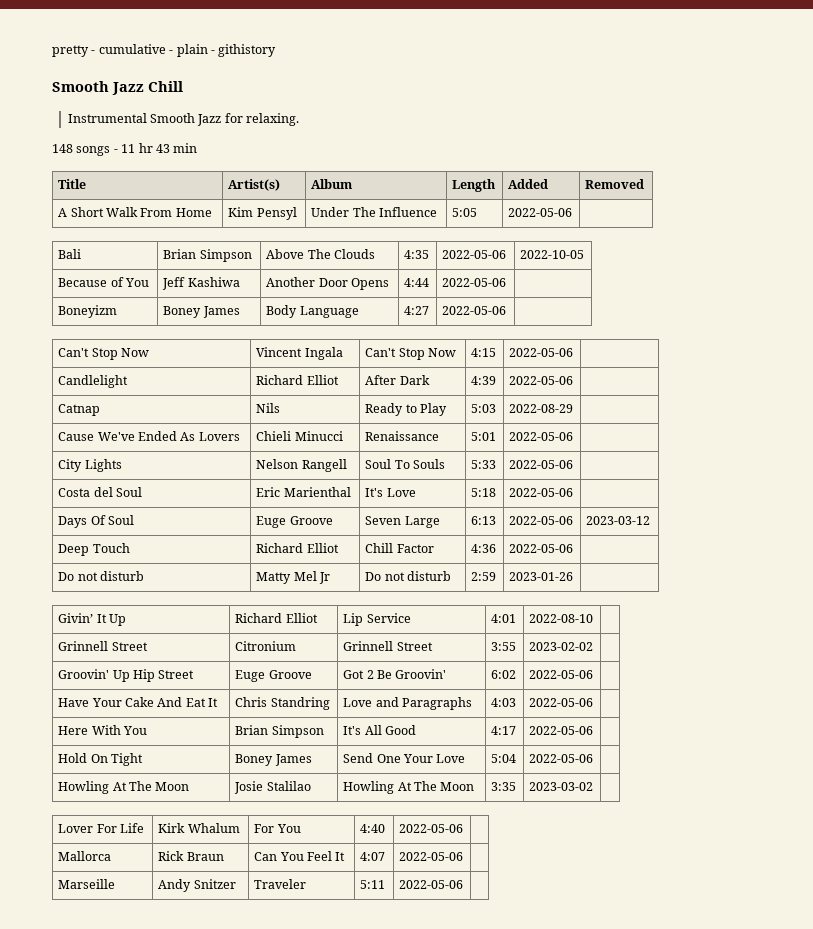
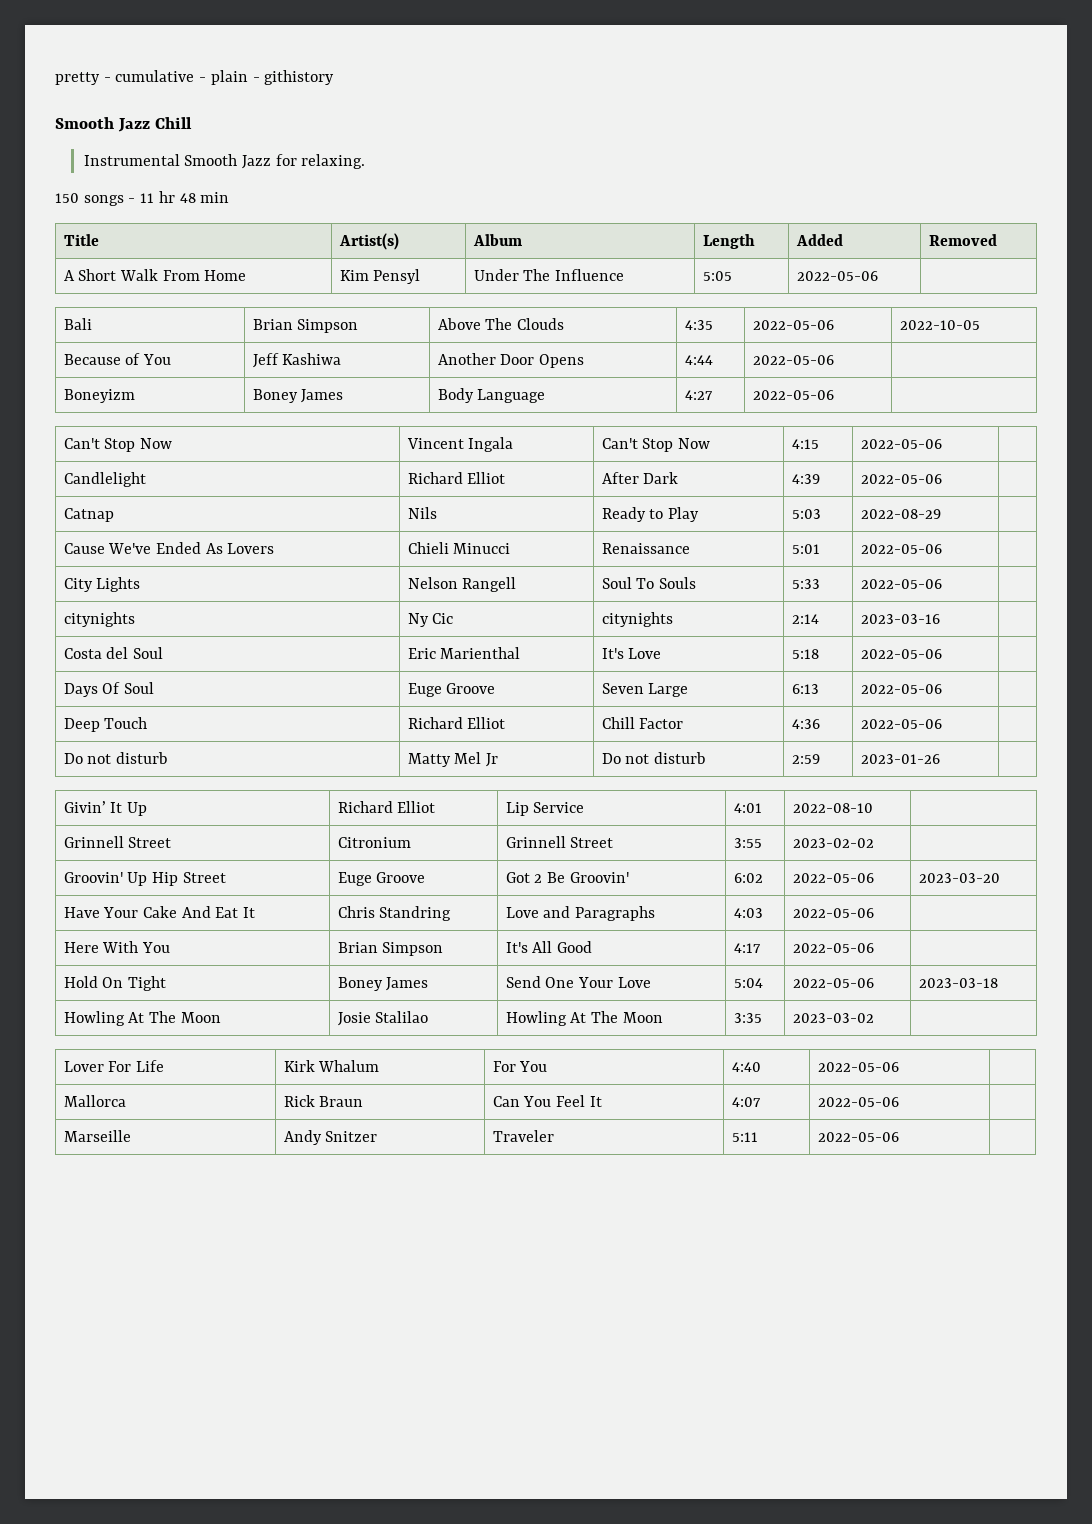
- 148 songs - 11 hr 43 min
+ 150 songs - 11 hr 48 min
+ citynights | Ny Cic | citynights | 2:14 | 2023-03-16 |
- Days Of Soul | Euge Groove | Seven Large | 6:13 | 2022-05-06 | 2023-03-12
+ Days Of Soul | Euge Groove | Seven Large | 6:13 | 2022-05-06 |
- Groovin' Up Hip Street | Euge Groove | Got 2 Be Groovin' | 6:02 | 2022-05-06 |
+ Groovin' Up Hip Street | Euge Groove | Got 2 Be Groovin' | 6:02 | 2022-05-06 | 2023-03-20
- Hold On Tight | Boney James | Send One Your Love | 5:04 | 2022-05-06 |
+ Hold On Tight | Boney James | Send One Your Love | 5:04 | 2022-05-06 | 2023-03-18

